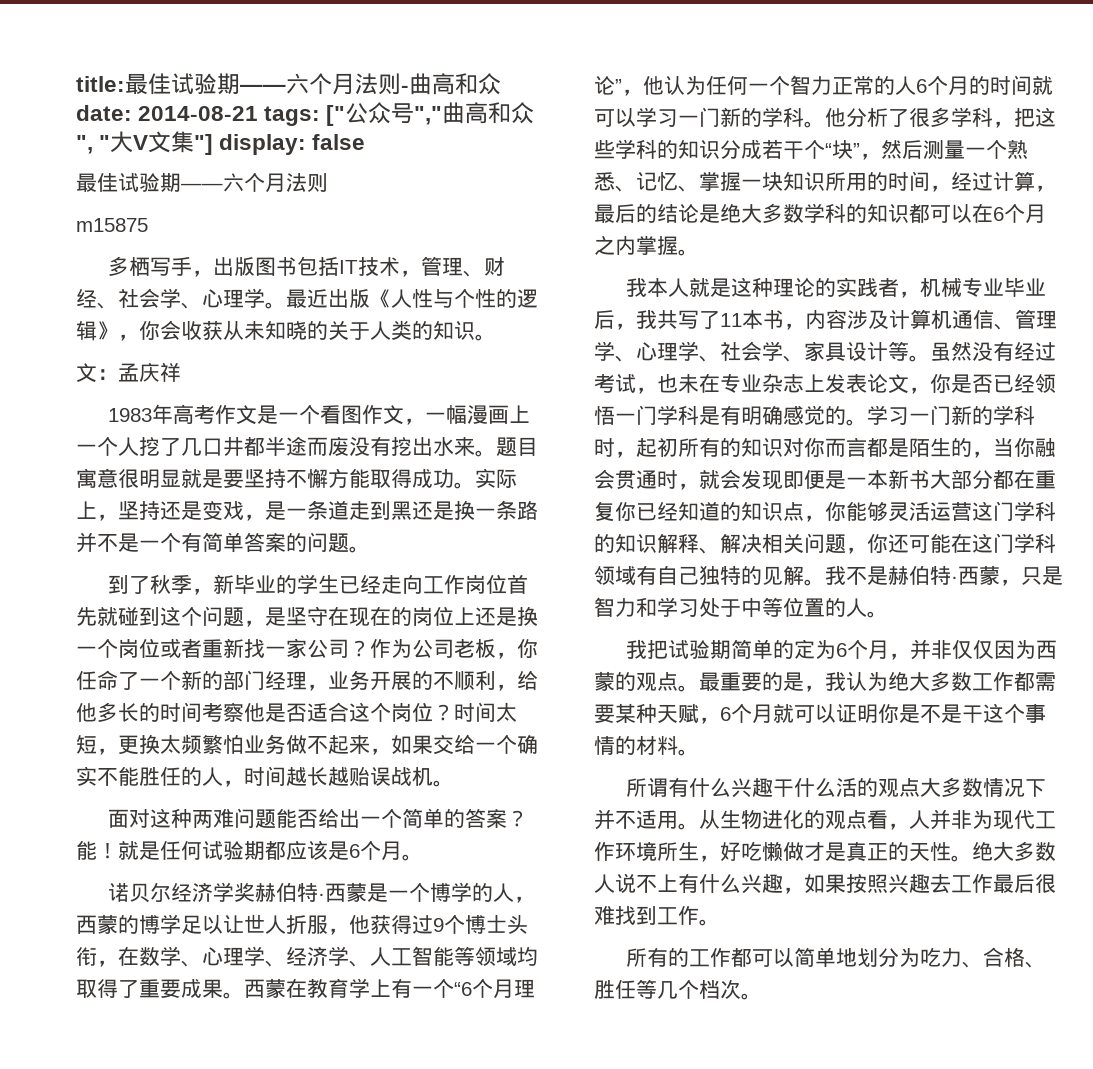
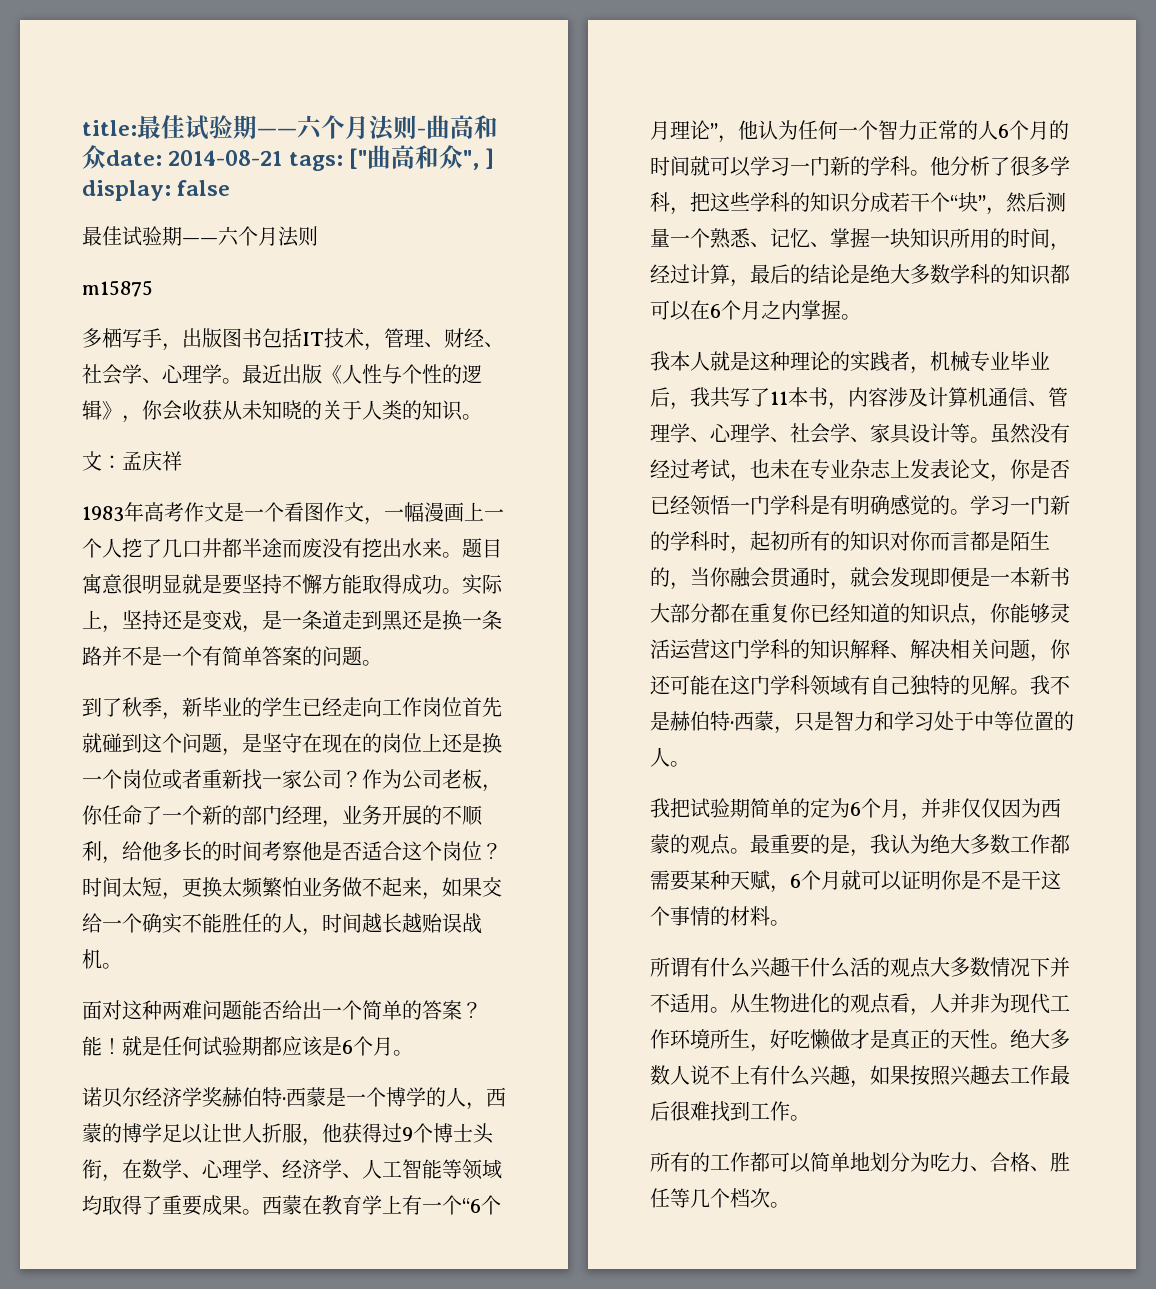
- title:最佳试验期——六个月法则-曲高和众date: 2014-08-21 tags: ["公众号","曲高和众", "大V文集"] display: false
+ title:最佳试验期——六个月法则-曲高和众date: 2014-08-21 tags: ["曲高和众", ] display: false

